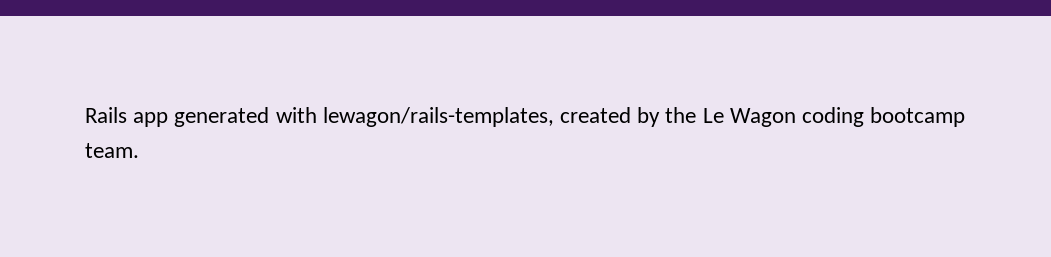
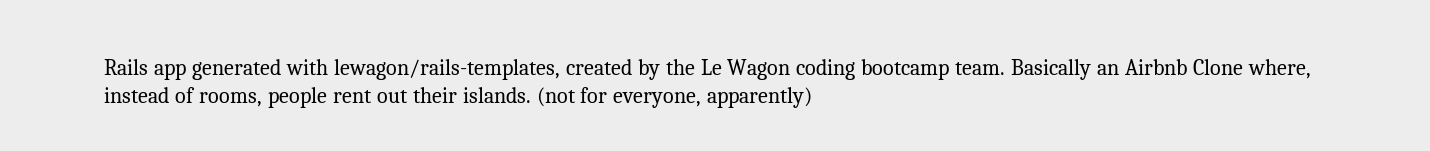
+ Basically an Airbnb Clone where, instead of rooms, people rent out their islands. (not for everyone, apparently)

